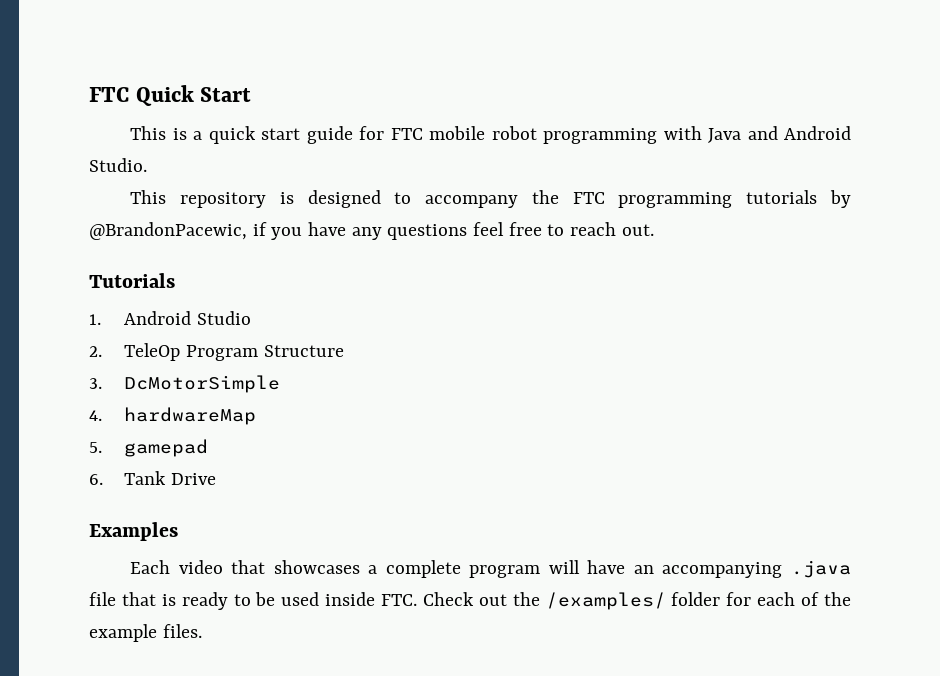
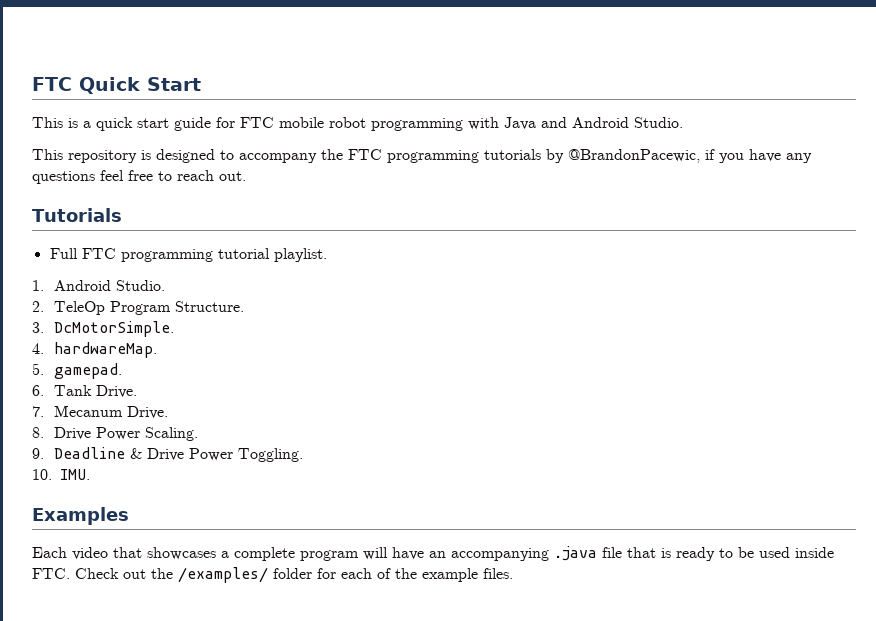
+ Full FTC programming tutorial playlist.
- 1. Android Studio
+ 1. Android Studio.
- 2. TeleOp Program Structure
+ 2. TeleOp Program Structure.
- 3. DcMotorSimple
+ 3. DcMotorSimple.
- 4. hardwareMap
+ 4. hardwareMap.
- 5. gamepad
+ 5. gamepad.
- 6. Tank Drive
+ 6. Tank Drive.
+ 7. Mecanum Drive.
+ 8. Drive Power Scaling.
+ 9. Deadline & Drive Power Toggling.
+ 10. IMU.

